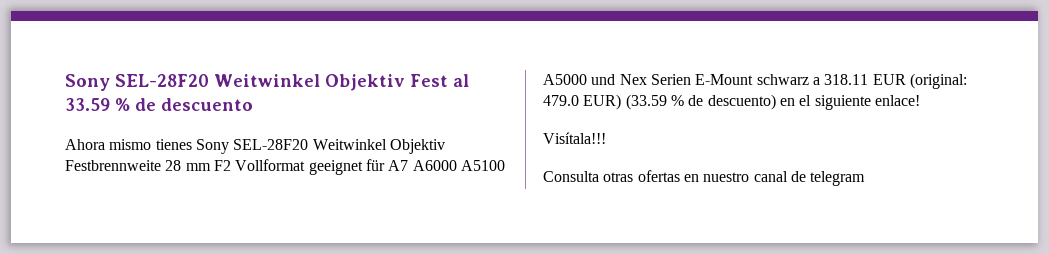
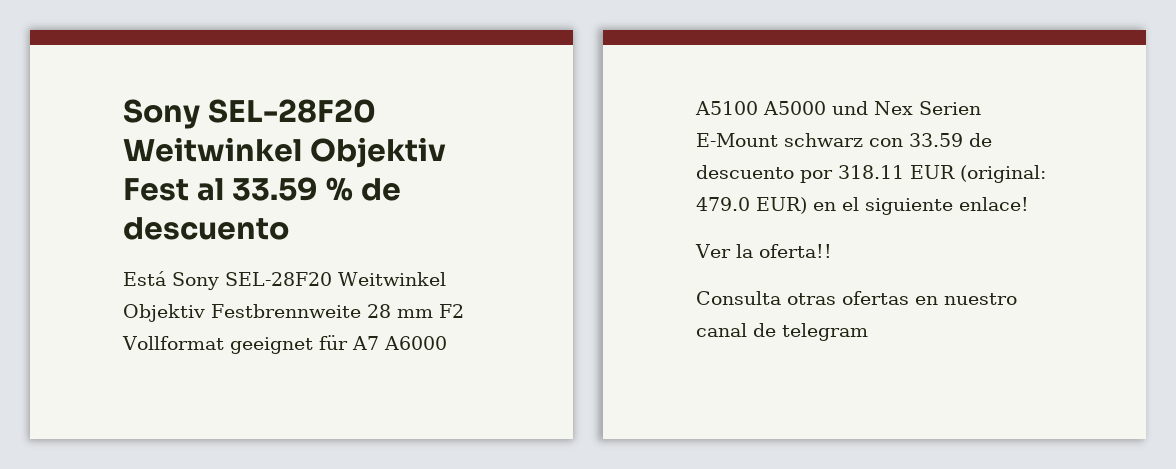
- Ahora mismo tienes Sony SEL-28F20 Weitwinkel Objektiv Festbrennweite 28 mm F2 Vollformat geeignet für A7 A6000 A5100 A5000 und Nex Serien E-Mount schwarz a 318.11 EUR (original: 479.0 EUR) (33.59 % de descuento) en el siguiente enlace!
+ Está Sony SEL-28F20 Weitwinkel Objektiv Festbrennweite 28 mm F2 Vollformat geeignet für A7 A6000 A5100 A5000 und Nex Serien E-Mount schwarz con 33.59 de descuento por 318.11 EUR (original: 479.0 EUR) en el siguiente enlace!
- Visítala!!!
+ Ver la oferta!!

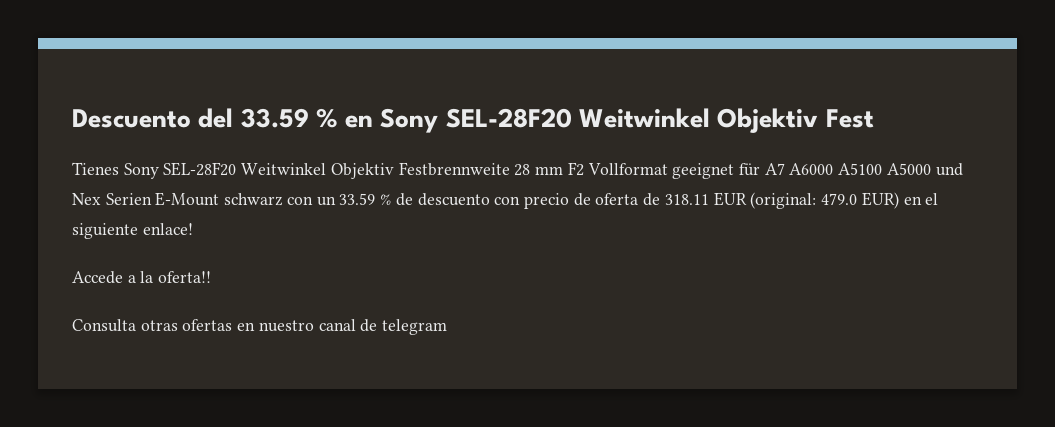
- Sony SEL-28F20 Weitwinkel Objektiv Fest al 33.59 % de descuento
- Está Sony SEL-28F20 Weitwinkel Objektiv Festbrennweite 28 mm F2 Vollformat geeignet für A7 A6000 A5100 A5000 und Nex Serien E-Mount schwarz con 33.59 de descuento por 318.11 EUR (original: 479.0 EUR) en el siguiente enlace!
+ Descuento del 33.59 % en Sony SEL-28F20 Weitwinkel Objektiv Fest
+ Tienes Sony SEL-28F20 Weitwinkel Objektiv Festbrennweite 28 mm F2 Vollformat geeignet für A7 A6000 A5100 A5000 und Nex Serien E-Mount schwarz con un 33.59 % de descuento con precio de oferta de 318.11 EUR (original: 479.0 EUR) en el siguiente enlace!
- Ver la oferta!!
+ Accede a la oferta!!

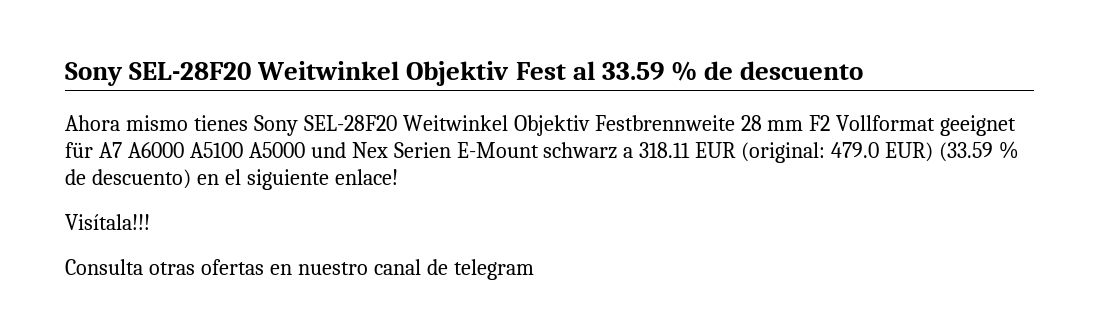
- Descuento del 33.59 % en Sony SEL-28F20 Weitwinkel Objektiv Fest
- Tienes Sony SEL-28F20 Weitwinkel Objektiv Festbrennweite 28 mm F2 Vollformat geeignet für A7 A6000 A5100 A5000 und Nex Serien E-Mount schwarz con un 33.59 % de descuento con precio de oferta de 318.11 EUR (original: 479.0 EUR) en el siguiente enlace!
+ Sony SEL-28F20 Weitwinkel Objektiv Fest al 33.59 % de descuento
+ Ahora mismo tienes Sony SEL-28F20 Weitwinkel Objektiv Festbrennweite 28 mm F2 Vollformat geeignet für A7 A6000 A5100 A5000 und Nex Serien E-Mount schwarz a 318.11 EUR (original: 479.0 EUR) (33.59 % de descuento) en el siguiente enlace!
- Accede a la oferta!!
+ Visítala!!!

